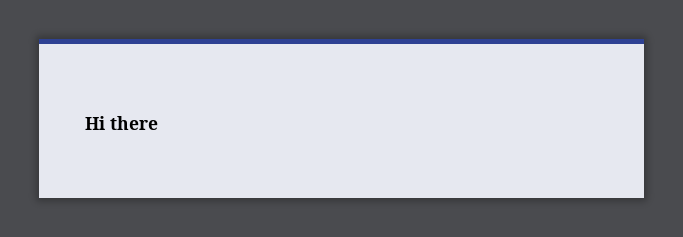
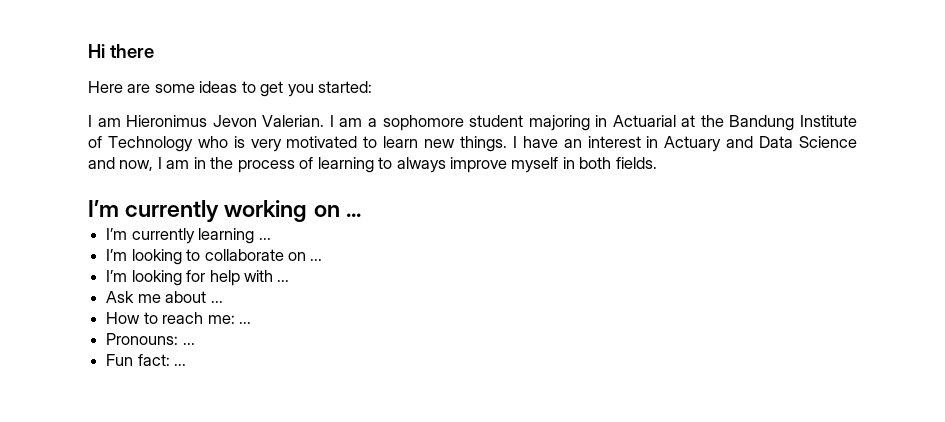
+ Here are some ideas to get you started:
+ I am Hieronimus Jevon Valerian. I am a sophomore student majoring in Actuarial at the Bandung Institute of Technology who is very motivated to learn new things. I have an interest in Actuary and Data Science and now, I am in the process of learning to always improve myself in both fields.
+ I’m currently working on ...
+ I’m currently learning ...
+ I’m looking to collaborate on ...
+ I’m looking for help with ...
+ Ask me about ...
+ How to reach me: ...
+ Pronouns: ...
+ Fun fact: ...

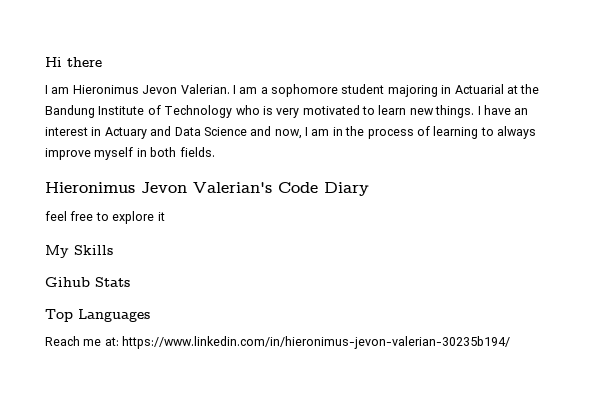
- Here are some ideas to get you started:
- I’m currently working on ...
- I’m currently learning ...
- I’m looking to collaborate on ...
- I’m looking for help with ...
- Ask me about ...
- How to reach me: ...
- Pronouns: ...
- Fun fact: ...
+ Hieronimus Jevon Valerian's Code Diary
+ feel free to explore it
+ My Skills
+ Gihub Stats
+ Top Languages
+ Reach me at: https://www.linkedin.com/in/hieronimus-jevon-valerian-30235b194/

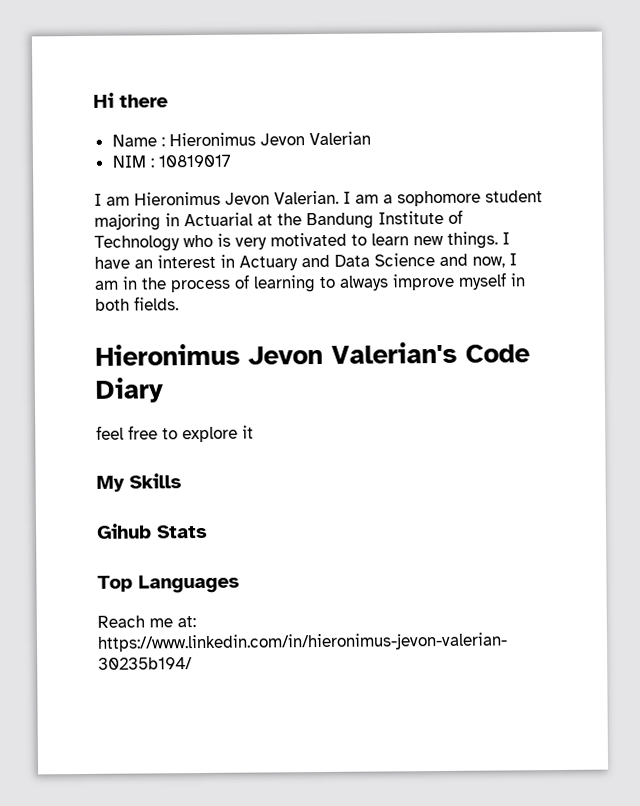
+ Name : Hieronimus Jevon Valerian
+ NIM : 10819017

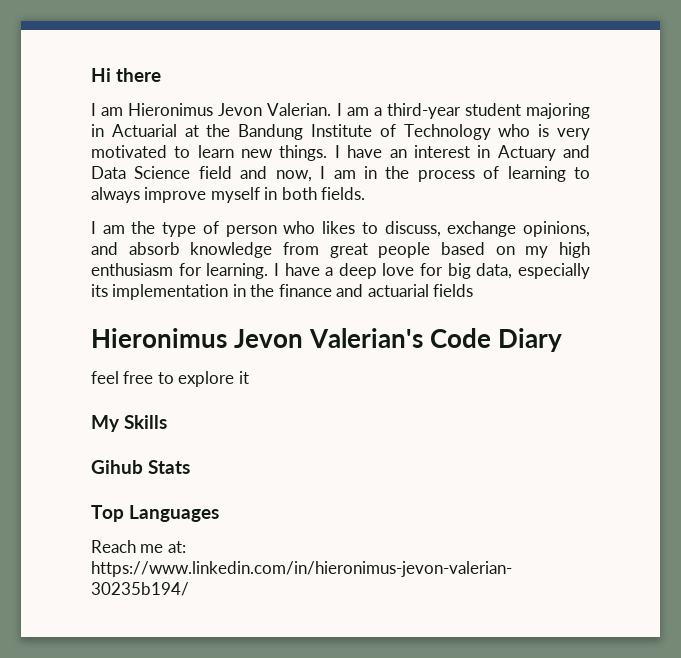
- Name : Hieronimus Jevon Valerian
- NIM : 10819017
- I am a sophomore student majoring in Actuarial at the Bandung Institute of Technology who is very motivated to learn new things.
+ I am a third-year student majoring in Actuarial at the Bandung Institute of Technology who is very motivated to learn new things.
- I have an interest in Actuary and Data Science and now, I am in the process of learning to always improve myself in both fields.
+ I have an interest in Actuary and Data Science field and now, I am in the process of learning to always improve myself in both fields.
+ I am the type of person who likes to discuss, exchange opinions, and absorb knowledge from great people based on my high enthusiasm for learning. I have a deep love for big data, especially its implementation in the finance and actuarial fields

